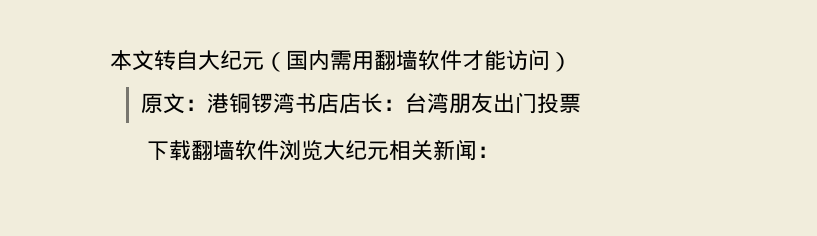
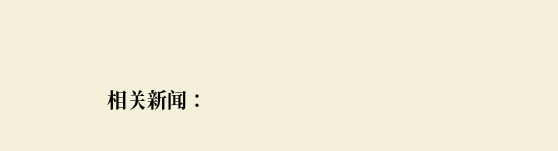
- 本文转自大纪元（国内需用翻墙软件才能访问）
- 原文：港铜锣湾书店店长：台湾朋友出门投票
- 下载翻墙软件浏览大纪元相关新闻：
+ 相关新闻：

